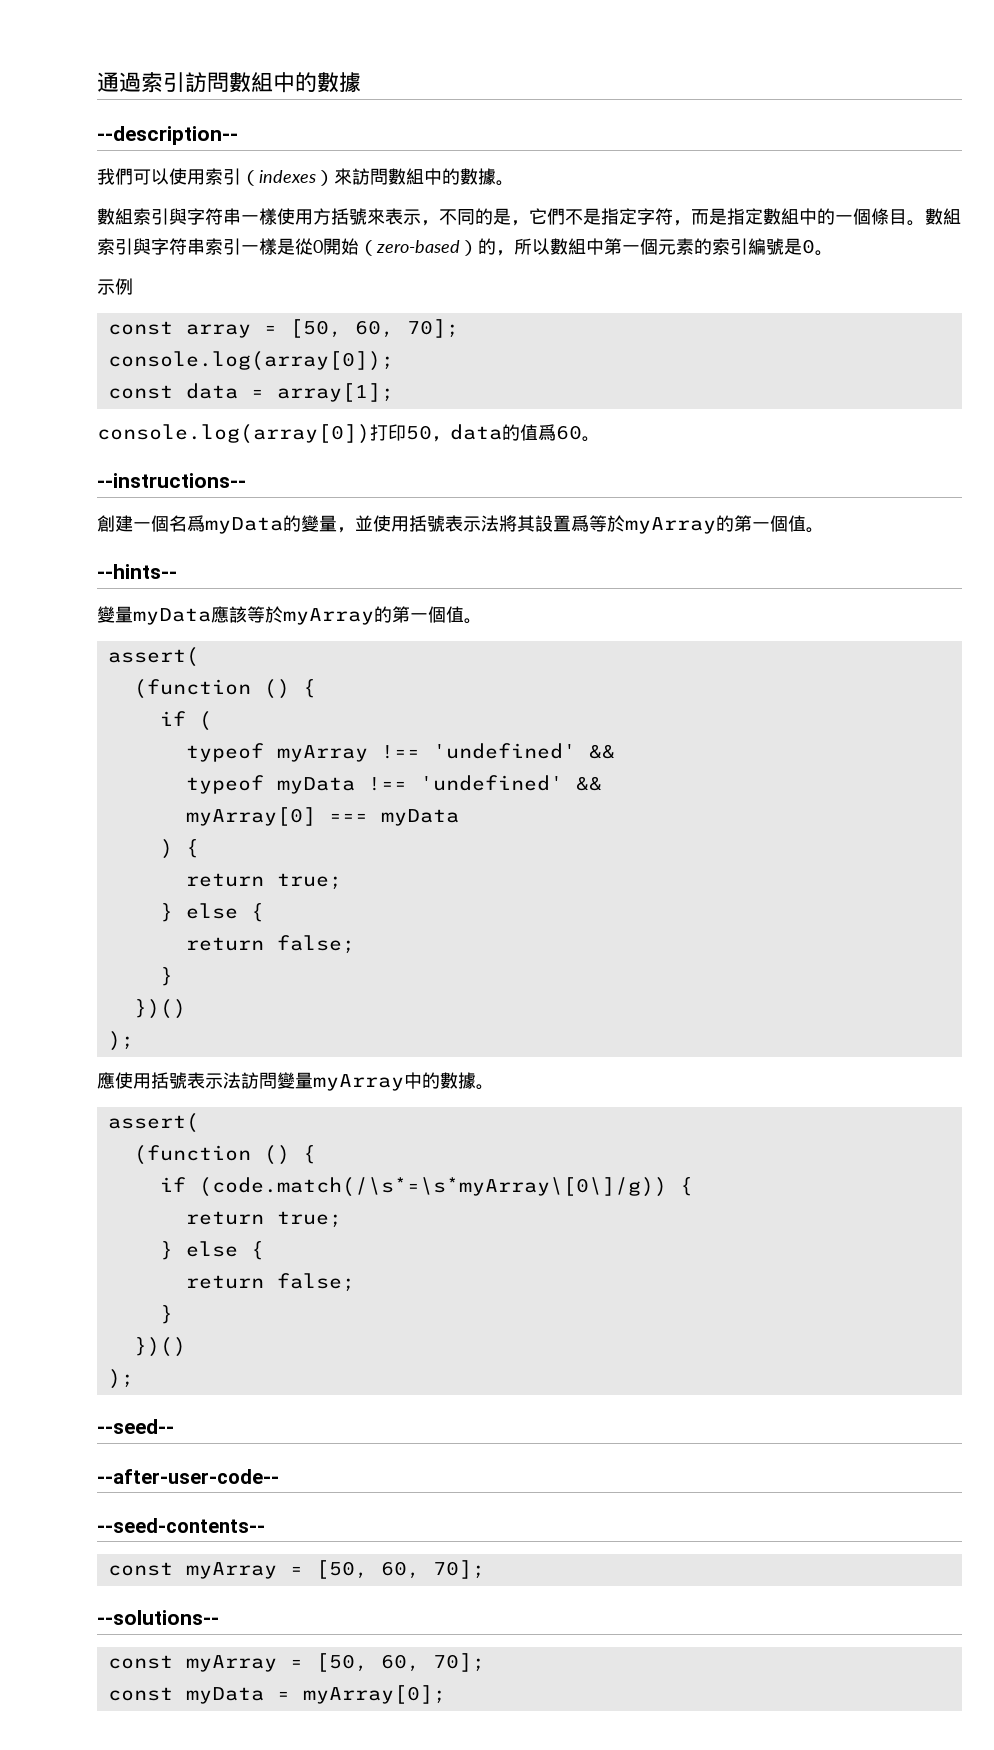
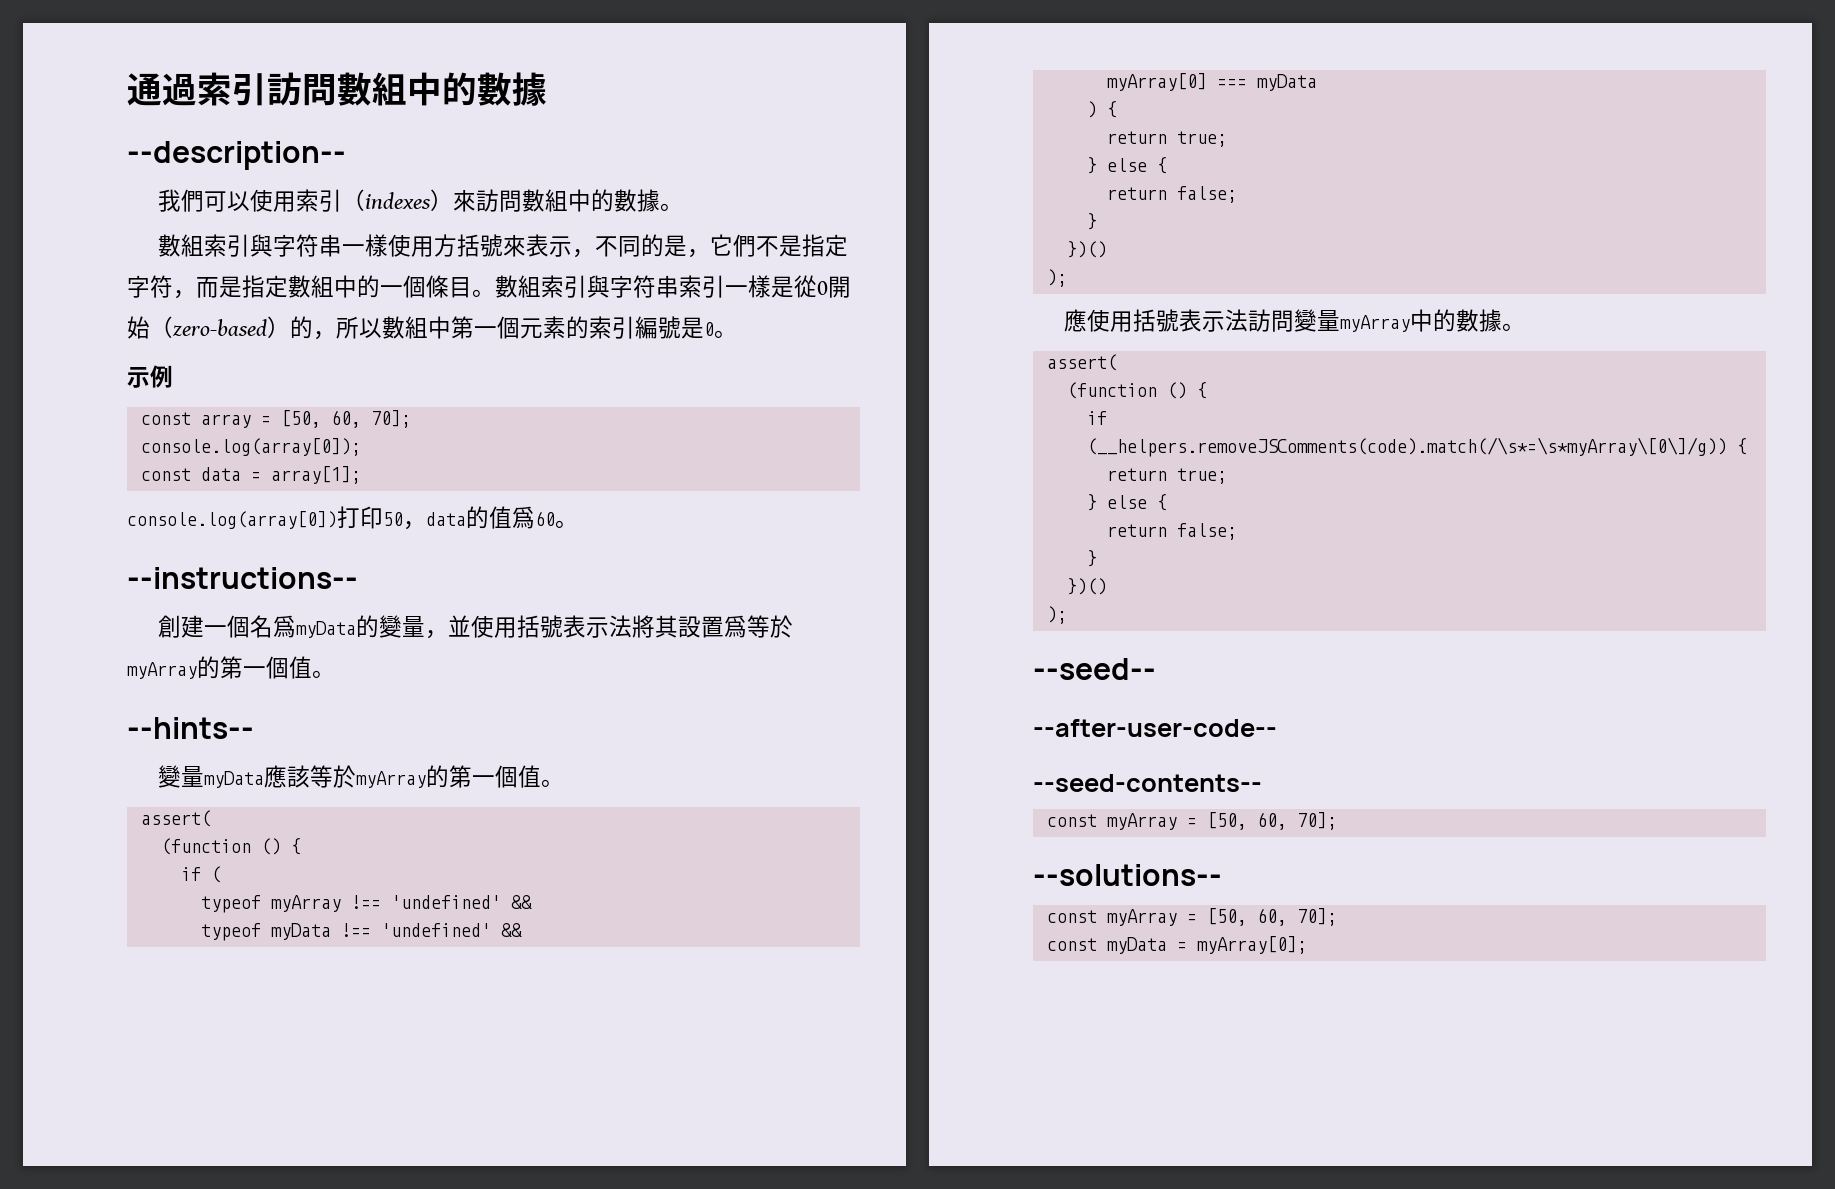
- if (code.match(/\s*=\s*myArray\[0\]/g)) {
+ if (__helpers.removeJSComments(code).match(/\s*=\s*myArray\[0\]/g)) {

